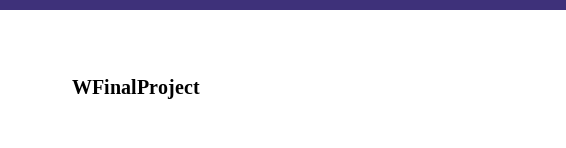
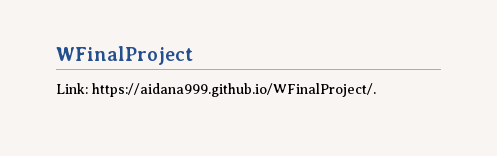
+ Link: https://aidana999.github.io/WFinalProject/.

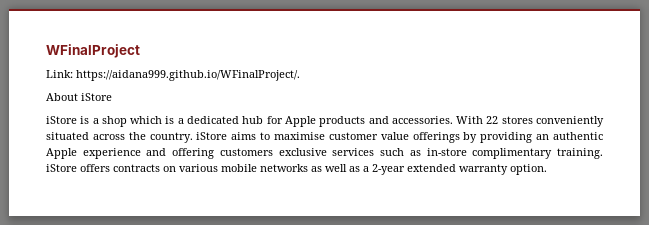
+ About iStore
+ iStore is a shop which is a dedicated hub for Apple products and accessories. With 22 stores conveniently situated across the country. iStore aims to maximise customer value offerings by providing an authentic Apple experience and offering customers exclusive services such as in-store complimentary training. iStore offers contracts on various mobile networks as well as a 2-year extended warranty option.

